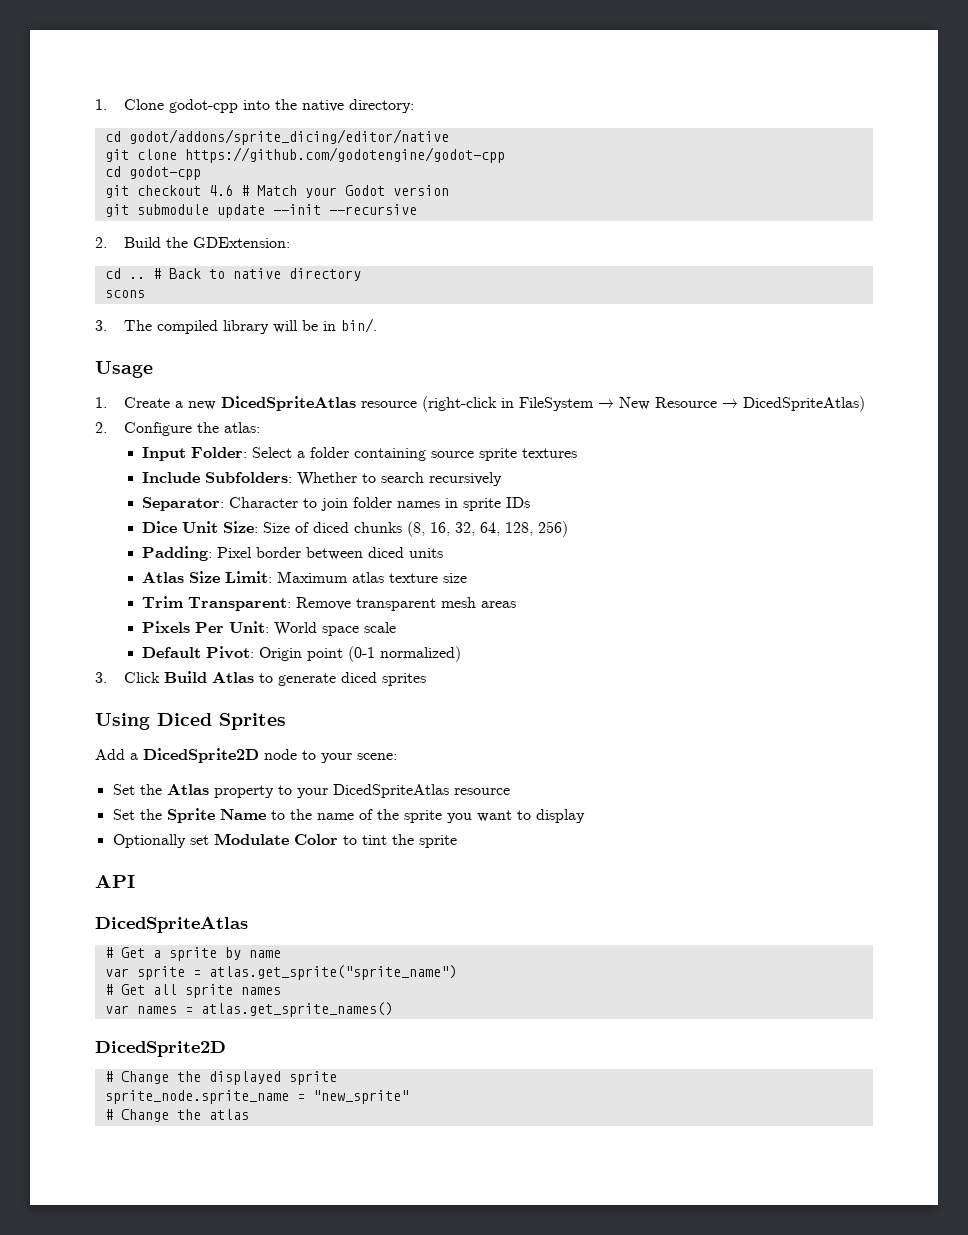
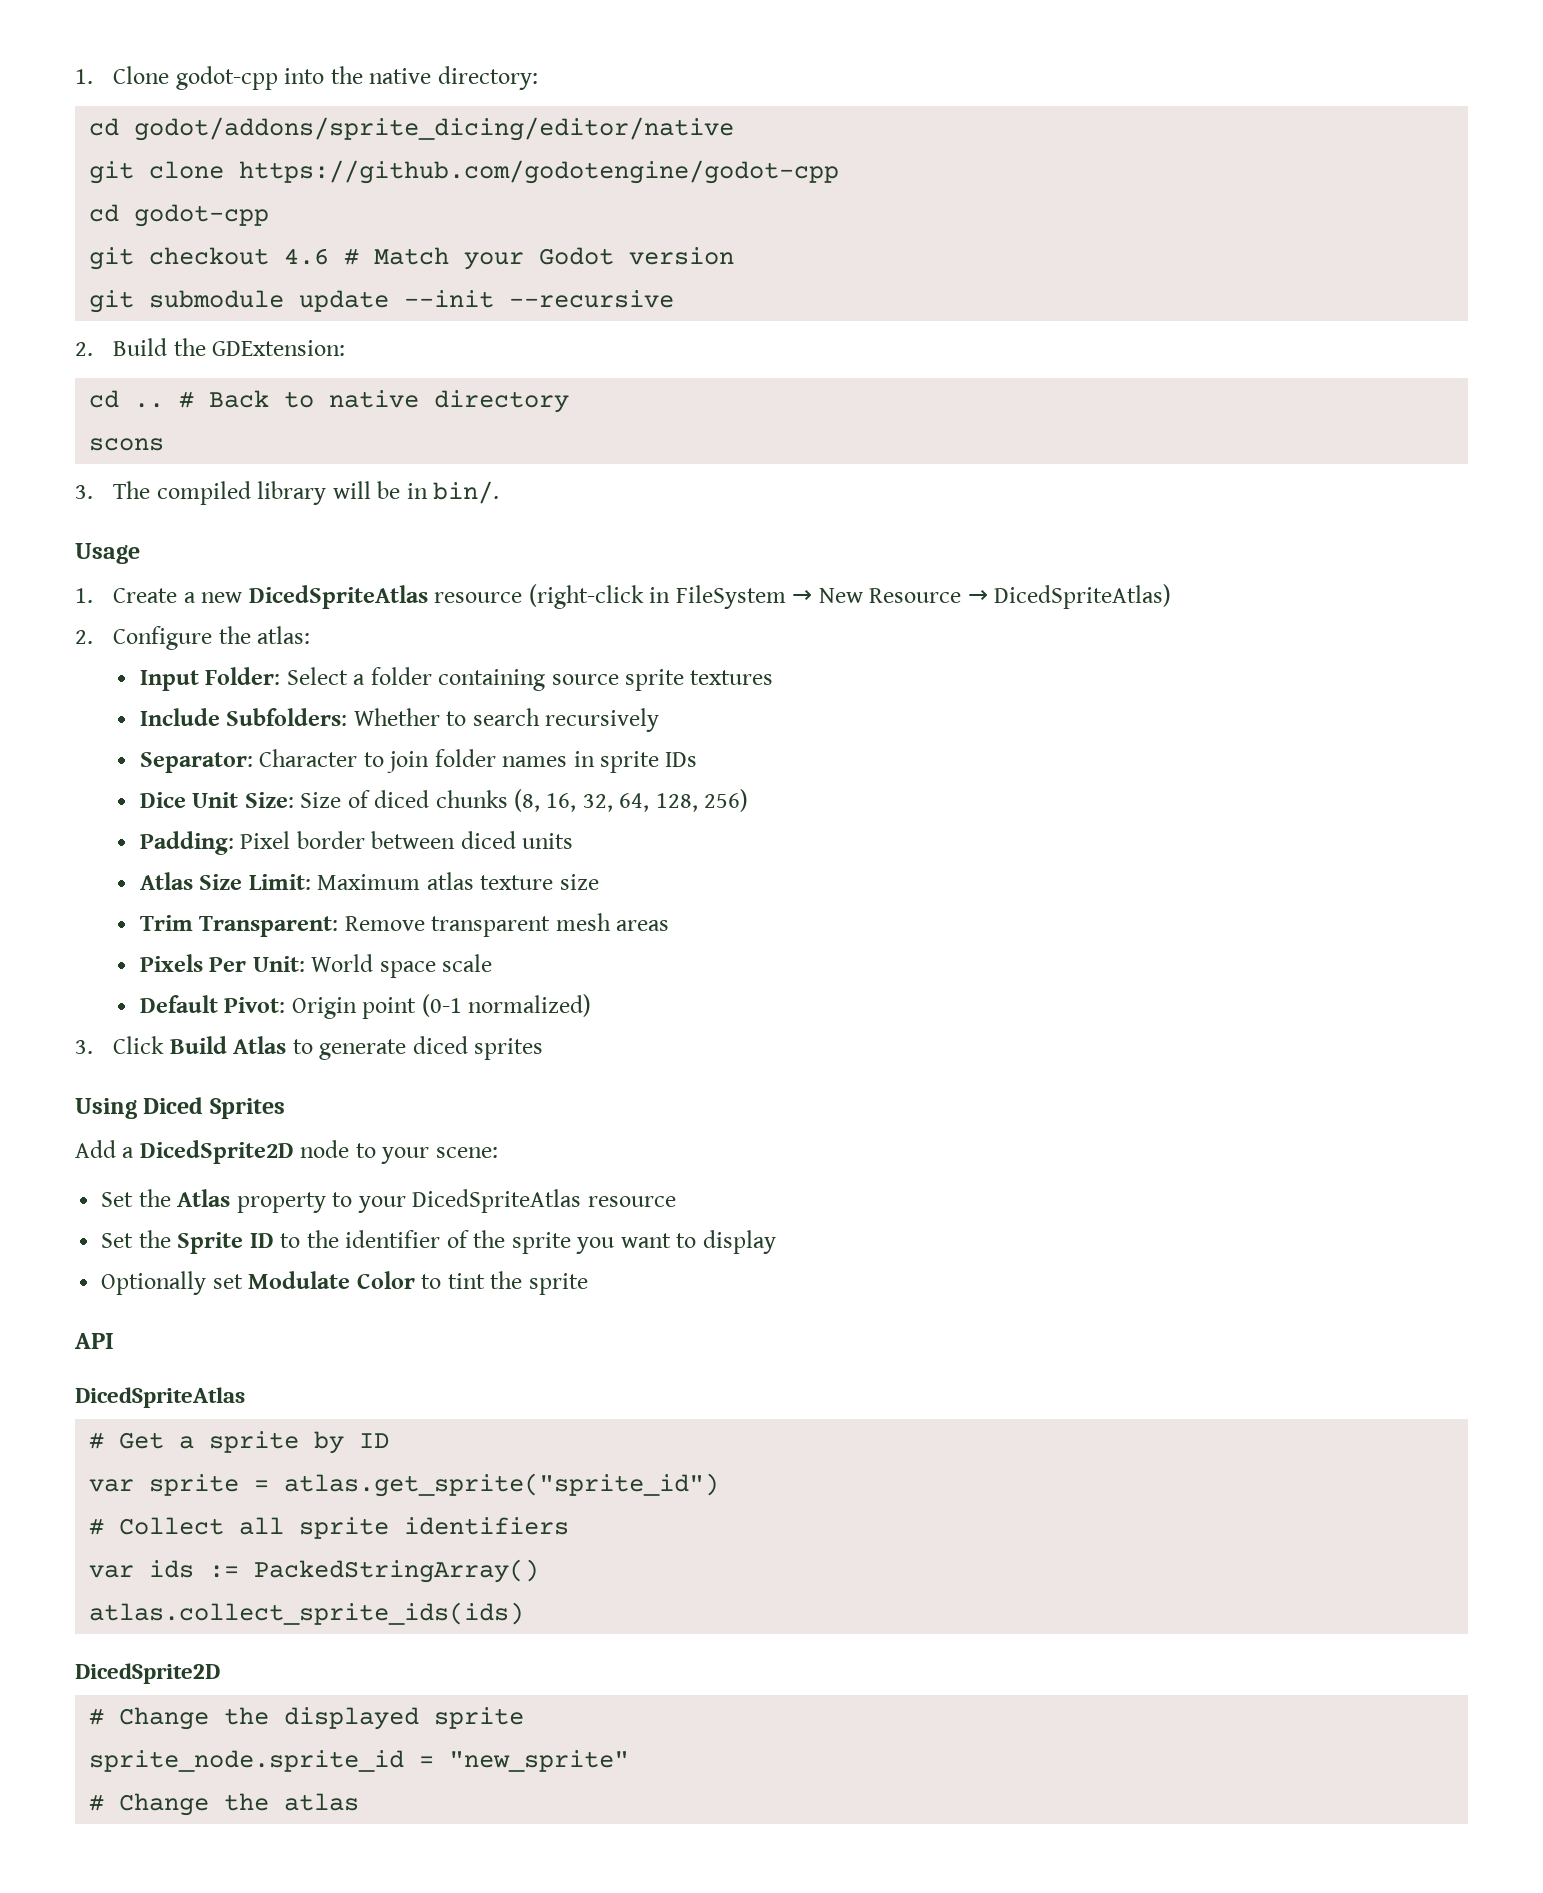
- Set the Sprite Name to the name of the sprite you want to display
+ Set the Sprite ID to the identifier of the sprite you want to display
- # Get a sprite by name
+ # Get a sprite by ID
- var sprite = atlas.get_sprite("sprite_name")
- # Get all sprite names
- var names = atlas.get_sprite_names()
+ var sprite = atlas.get_sprite("sprite_id")
+ # Collect all sprite identifiers
+ var ids := PackedStringArray()
+ atlas.collect_sprite_ids(ids)
- sprite_node.sprite_name = "new_sprite"
+ sprite_node.sprite_id = "new_sprite"

